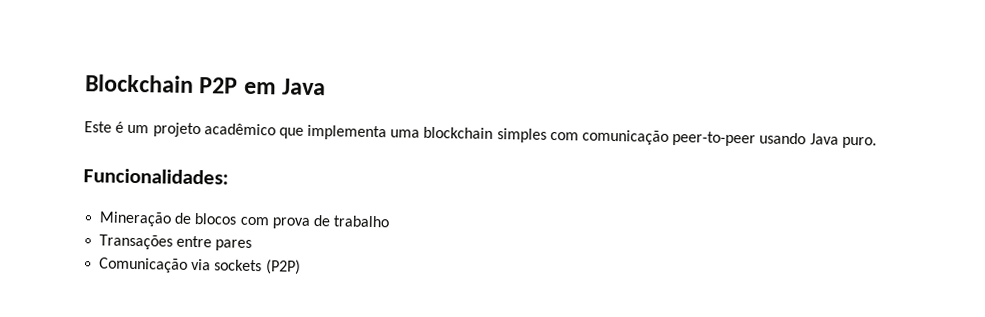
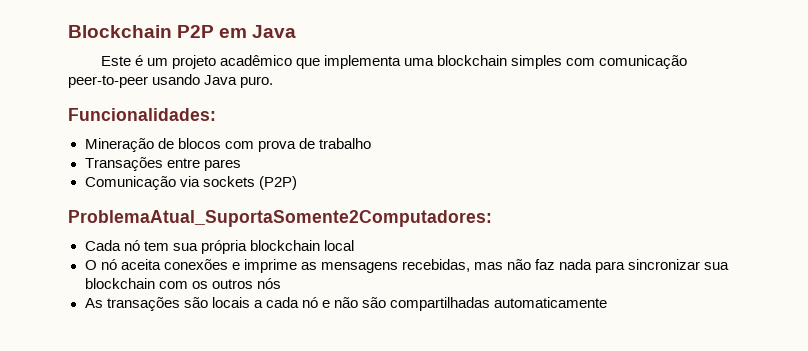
+ ProblemaAtual_SuportaSomente2Computadores:
+ Cada nó tem sua própria blockchain local
+ O nó aceita conexões e imprime as mensagens recebidas, mas não faz nada para sincronizar sua blockchain com os outros nós
+ As transações são locais a cada nó e não são compartilhadas automaticamente

